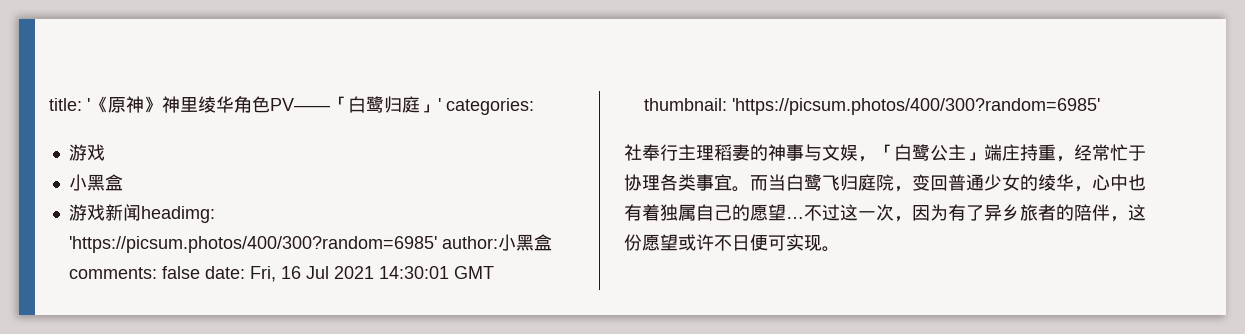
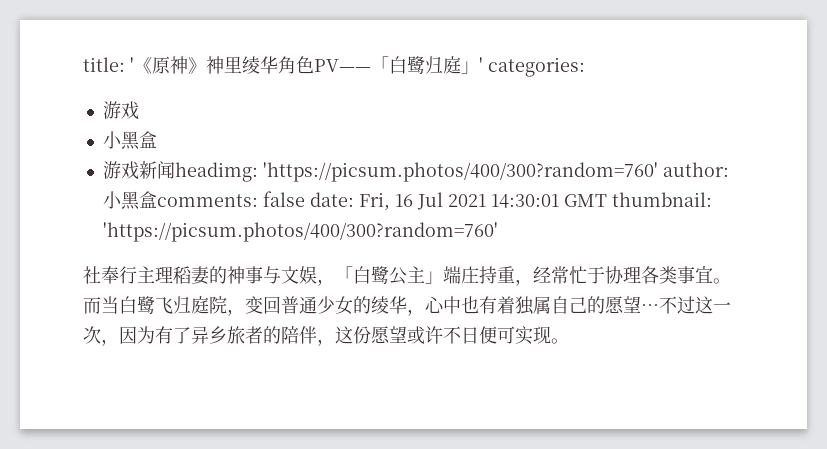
- 游戏新闻headimg: 'https://picsum.photos/400/300?random=6985' author:小黑盒comments: false date: Fri, 16 Jul 2021 14:30:01 GMT thumbnail: 'https://picsum.photos/400/300?random=6985'
+ 游戏新闻headimg: 'https://picsum.photos/400/300?random=760' author:小黑盒comments: false date: Fri, 16 Jul 2021 14:30:01 GMT thumbnail: 'https://picsum.photos/400/300?random=760'

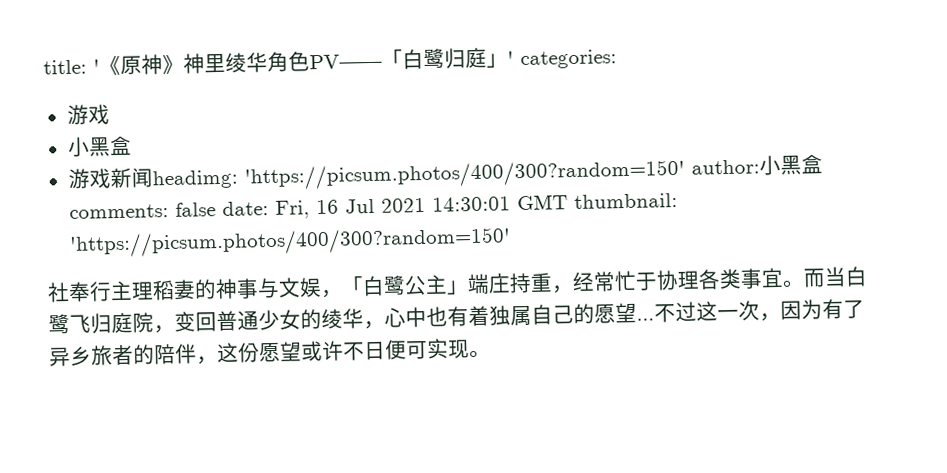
- 游戏新闻headimg: 'https://picsum.photos/400/300?random=760' author:小黑盒comments: false date: Fri, 16 Jul 2021 14:30:01 GMT thumbnail: 'https://picsum.photos/400/300?random=760'
+ 游戏新闻headimg: 'https://picsum.photos/400/300?random=150' author:小黑盒comments: false date: Fri, 16 Jul 2021 14:30:01 GMT thumbnail: 'https://picsum.photos/400/300?random=150'

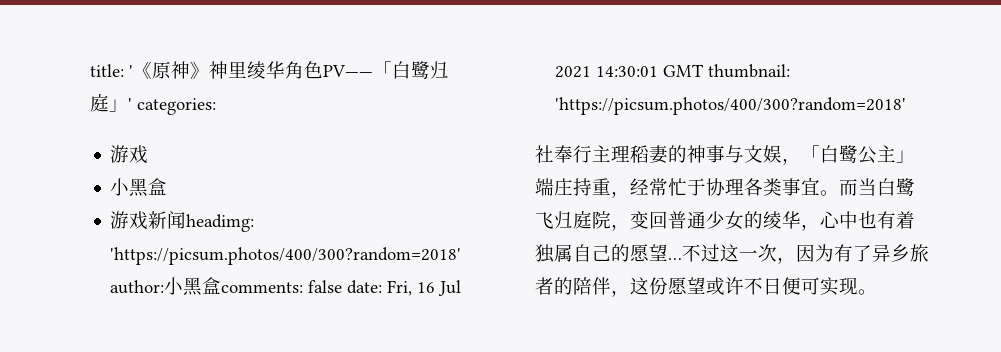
- 游戏新闻headimg: 'https://picsum.photos/400/300?random=150' author:小黑盒comments: false date: Fri, 16 Jul 2021 14:30:01 GMT thumbnail: 'https://picsum.photos/400/300?random=150'
+ 游戏新闻headimg: 'https://picsum.photos/400/300?random=2018' author:小黑盒comments: false date: Fri, 16 Jul 2021 14:30:01 GMT thumbnail: 'https://picsum.photos/400/300?random=2018'

